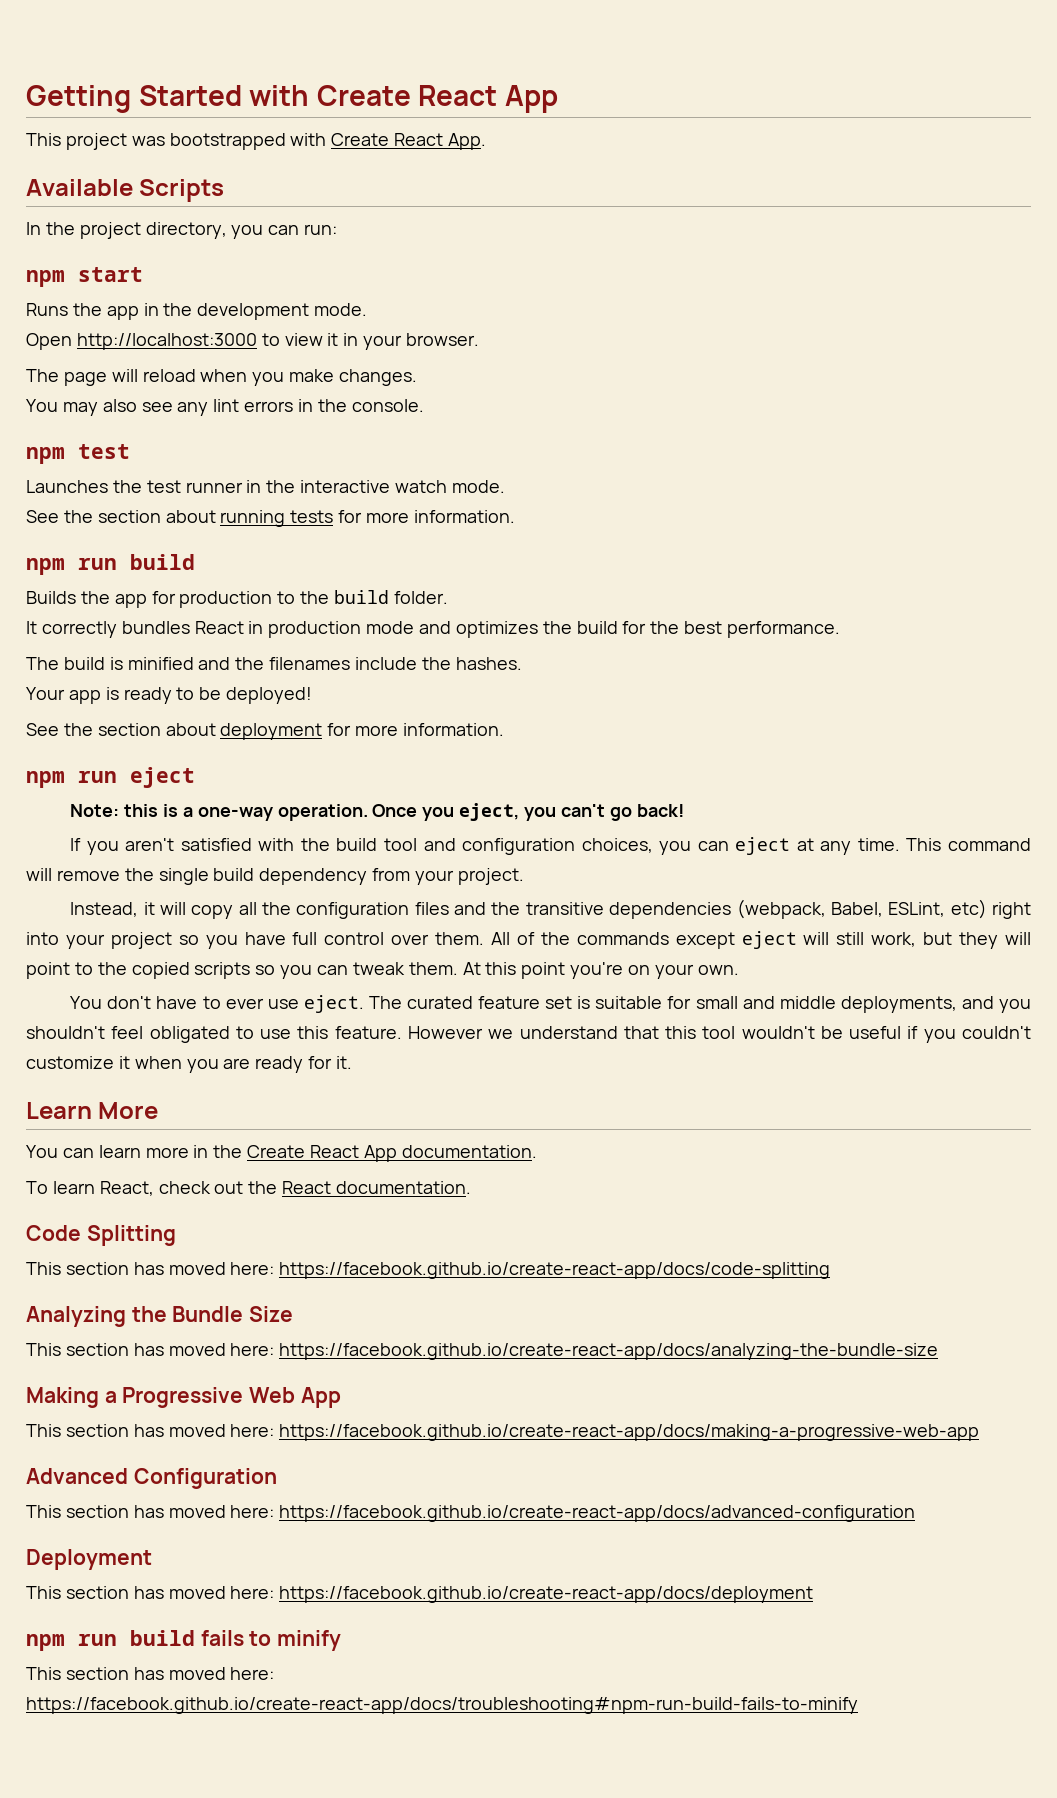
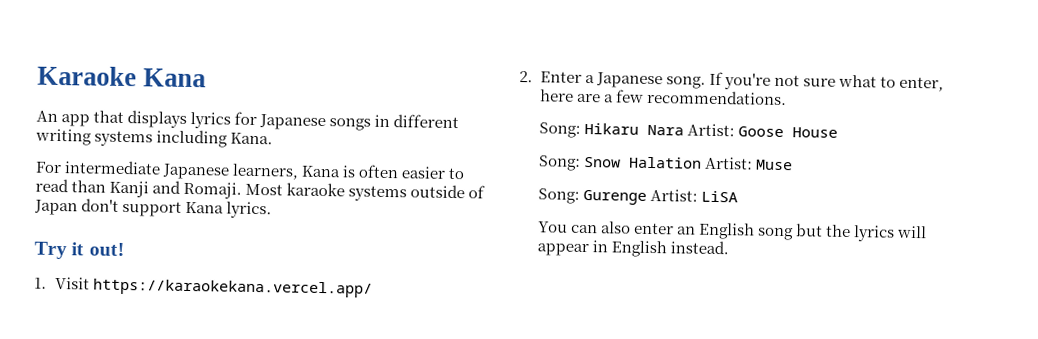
- Getting Started with Create React App
- This project was bootstrapped with Create React App.
- Available Scripts
- In the project directory, you can run:
- npm start
- Runs the app in the development mode.
- Open http://localhost:3000 to view it in your browser.
- The page will reload when you make changes.
- You may also see any lint errors in the console.
- npm test
- Launches the test runner in the interactive watch mode.
- See the section about running tests for more information.
- npm run build
- Builds the app for production to the build folder.
- It correctly bundles React in production mode and optimizes the build for the best performance.
- The build is minified and the filenames include the hashes.
- Your app is ready to be deployed!
- See the section about deployment for more information.
- npm run eject
- Note: this is a one-way operation. Once you eject, you can't go back!
- If you aren't satisfied with the build tool and configuration choices, you can eject at any time. This command will remove the single build dependency from your project.
- Instead, it will copy all the configuration files and the transitive dependencies (webpack, Babel, ESLint, etc) right into your project so you have full control over them. All of the commands except eject will still work, but they will point to the copied scripts so you can tweak them. At this point you're on your own.
- You don't have to ever use eject. The curated feature set is suitable for small and middle deployments, and you shouldn't feel obligated to use this feature. However we understand that this tool wouldn't be useful if you couldn't customize it when you are ready for it.
- Learn More
- You can learn more in the Create React App documentation.
- To learn React, check out the React documentation.
- Code Splitting
- This section has moved here: https://facebook.github.io/create-react-app/docs/code-splitting
- Analyzing the Bundle Size
- This section has moved here: https://facebook.github.io/create-react-app/docs/analyzing-the-bundle-size
- Making a Progressive Web App
- This section has moved here: https://facebook.github.io/create-react-app/docs/making-a-progressive-web-app
- Advanced Configuration
- This section has moved here: https://facebook.github.io/create-react-app/docs/advanced-configuration
- Deployment
- This section has moved here: https://facebook.github.io/create-react-app/docs/deployment
- npm run build fails to minify
- This section has moved here: https://facebook.github.io/create-react-app/docs/troubleshooting#npm-run-build-fails-to-minify
+ Karaoke Kana
+ An app that displays lyrics for Japanese songs in different writing systems including Kana.
+ For intermediate Japanese learners, Kana is often easier to read than Kanji and Romaji. Most karaoke systems outside of Japan don't support Kana lyrics.
+ Try it out!
+ 1. Visit https://karaokekana.vercel.app/
+ 2. Enter a Japanese song. If you're not sure what to enter, here are a few recommendations.
+ Song: Hikaru Nara Artist: Goose House
+ Song: Snow Halation Artist: Muse
+ Song: Gurenge Artist: LiSA
+ You can also enter an English song but the lyrics will appear in English instead.

